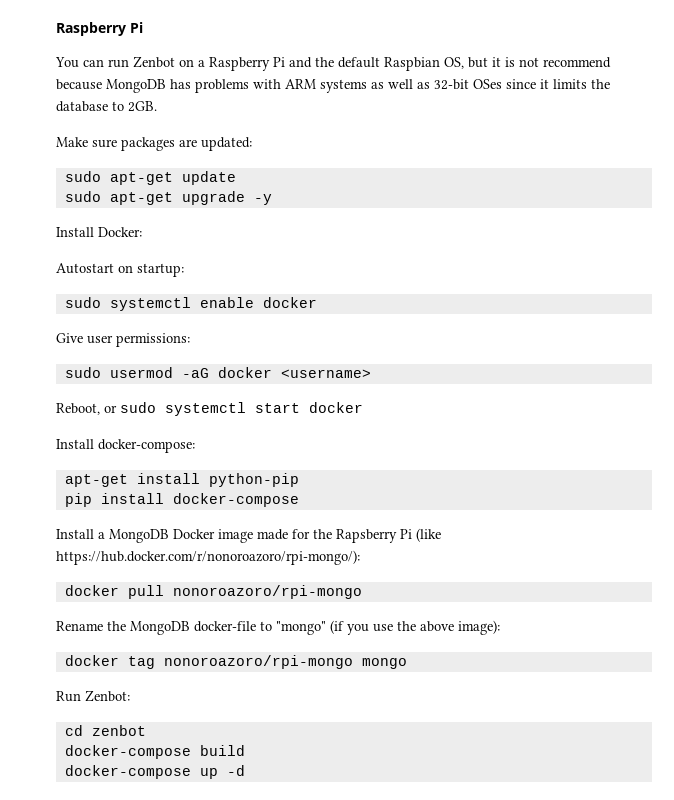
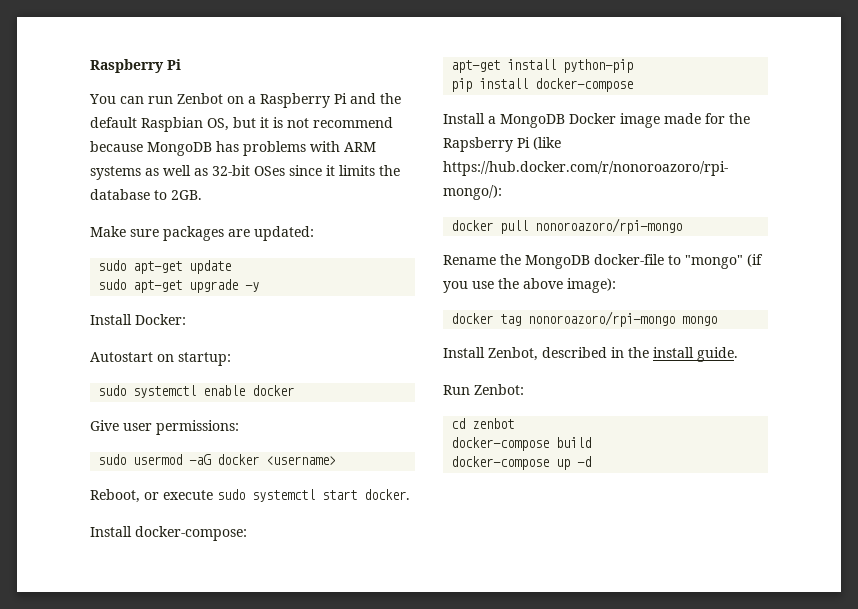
- Reboot, or sudo systemctl start docker
+ Reboot, or execute sudo systemctl start docker.
+ Install Zenbot, described in the install guide.

